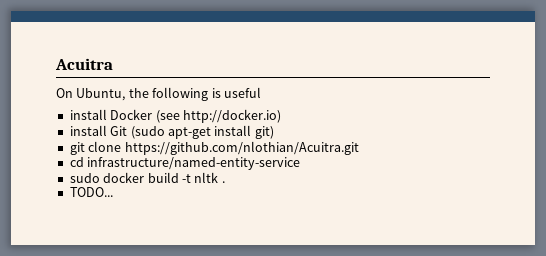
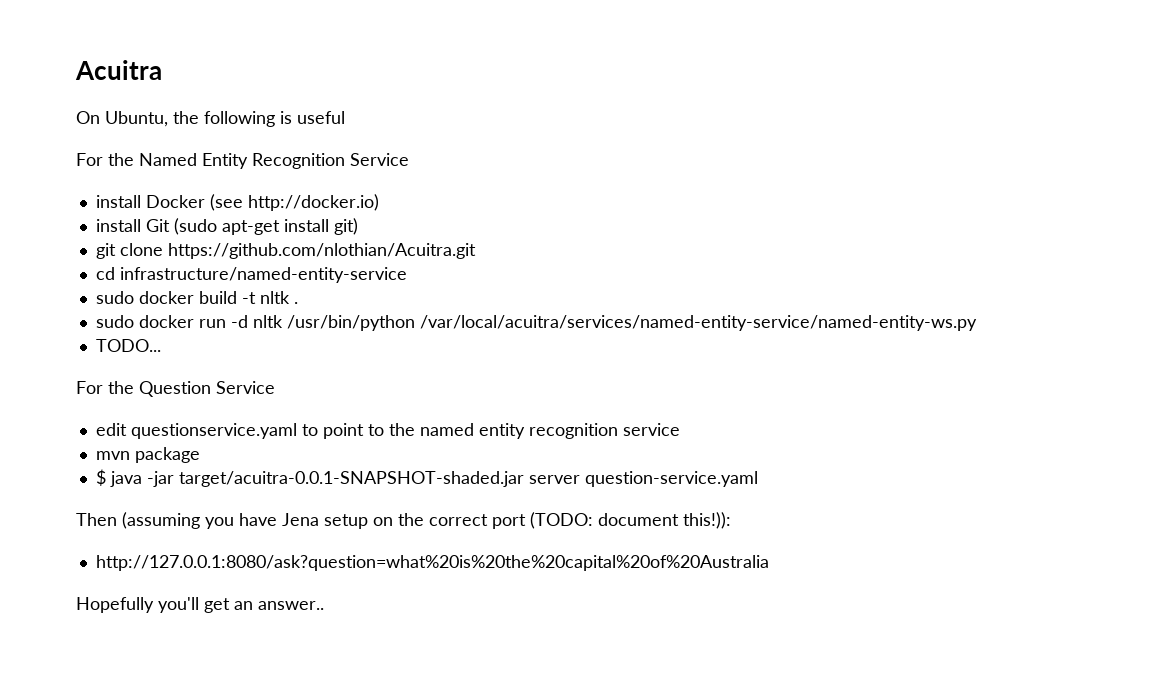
+ For the Named Entity Recognition Service
+ sudo docker run -d nltk /usr/bin/python /var/local/acuitra/services/named-entity-service/named-entity-ws.py
  TODO...
+ For the Question Service
+ edit questionservice.yaml to point to the named entity recognition service
+ mvn package
+ $ java -jar target/acuitra-0.0.1-SNAPSHOT-shaded.jar server question-service.yaml
+ Then (assuming you have Jena setup on the correct port (TODO: document this!)):
+ http://127.0.0.1:8080/ask?question=what%20is%20the%20capital%20of%20Australia
+ Hopefully you'll get an answer..

